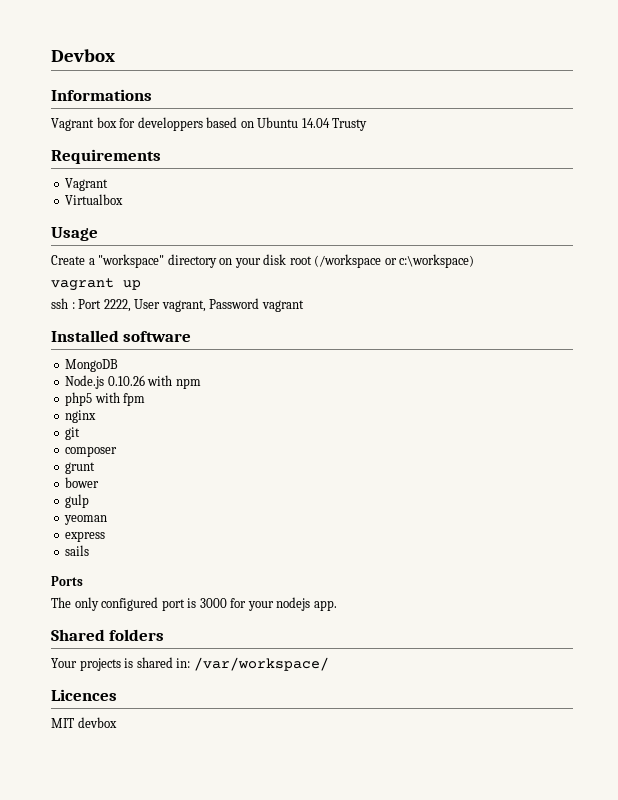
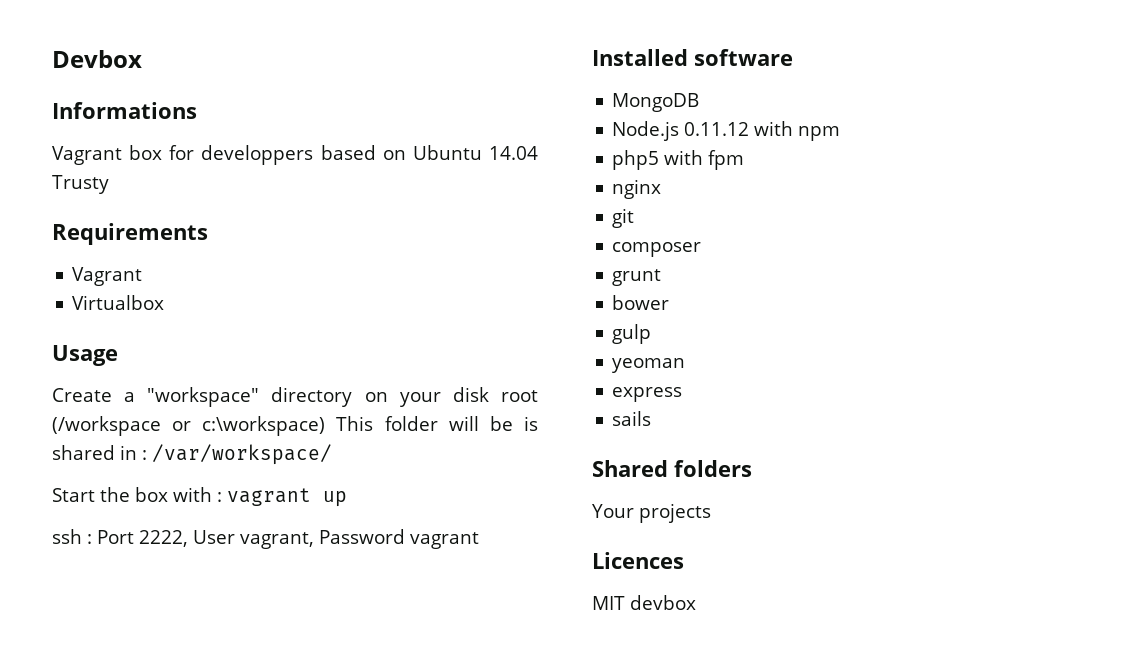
- Create a "workspace" directory on your disk root (/workspace or c:\workspace)
- vagrant up
+ Create a "workspace" directory on your disk root (/workspace or c:\workspace) This folder will be is shared in : /var/workspace/
+ Start the box with : vagrant up
- Node.js 0.10.26 with npm
+ Node.js 0.11.12 with npm
- Ports
- The only configured port is 3000 for your nodejs app.
- Your projects is shared in: /var/workspace/
+ Your projects

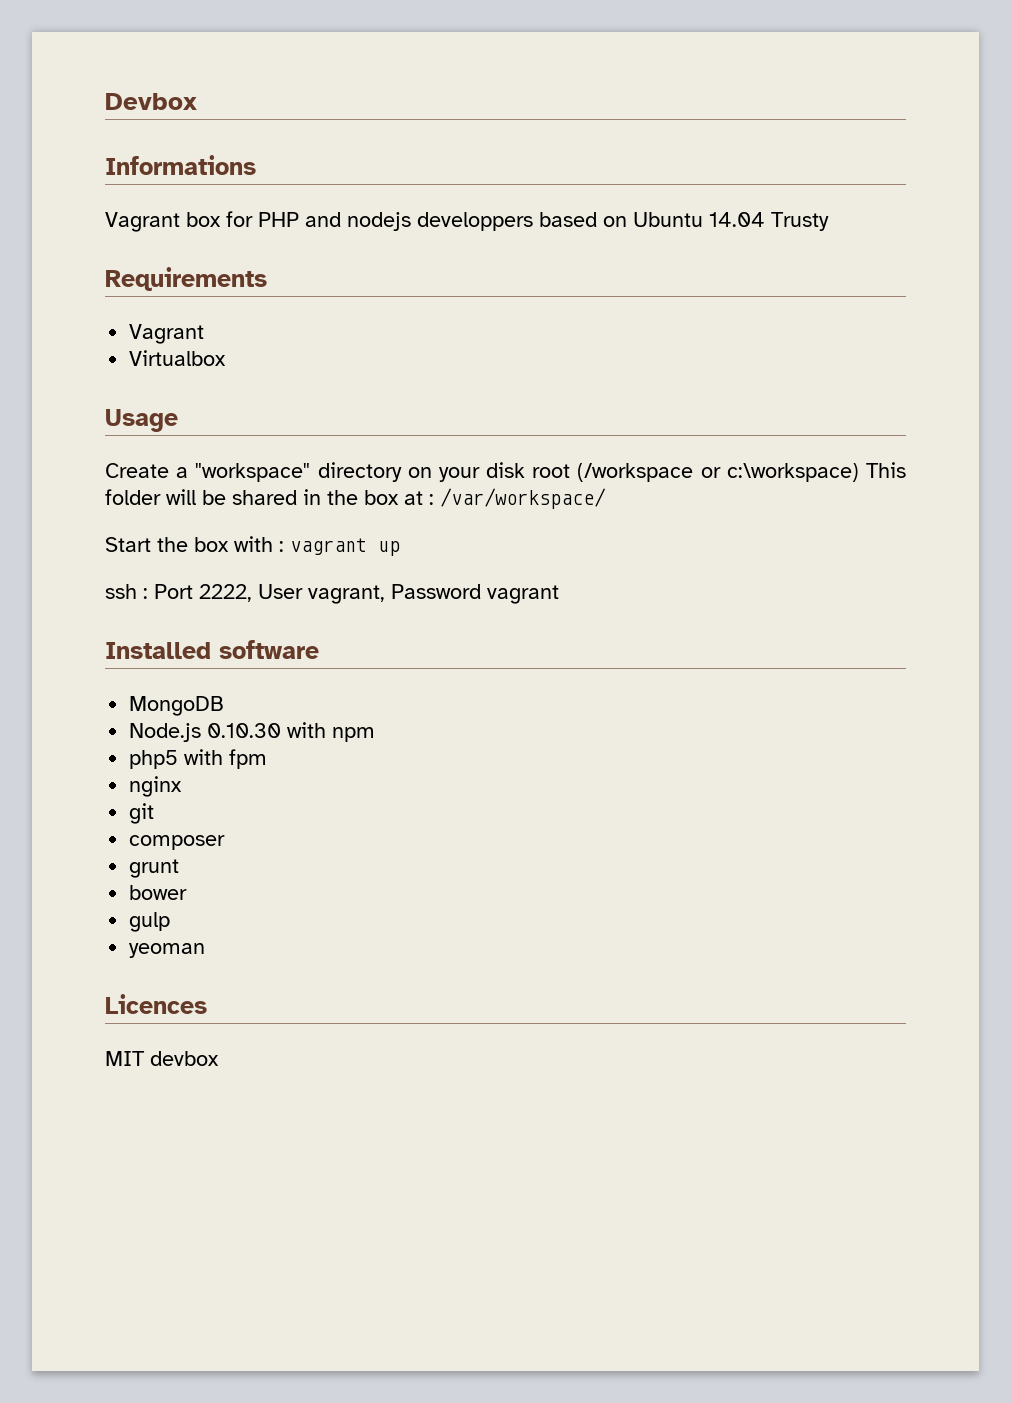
- Vagrant box for developpers based on Ubuntu 14.04 Trusty
+ Vagrant box for PHP and nodejs developpers based on Ubuntu 14.04 Trusty
- Create a "workspace" directory on your disk root (/workspace or c:\workspace) This folder will be is shared in : /var/workspace/
+ Create a "workspace" directory on your disk root (/workspace or c:\workspace) This folder will be shared in the box at : /var/workspace/
- Node.js 0.11.12 with npm
+ Node.js 0.10.30 with npm
- express
- sails
- Shared folders
- Your projects

